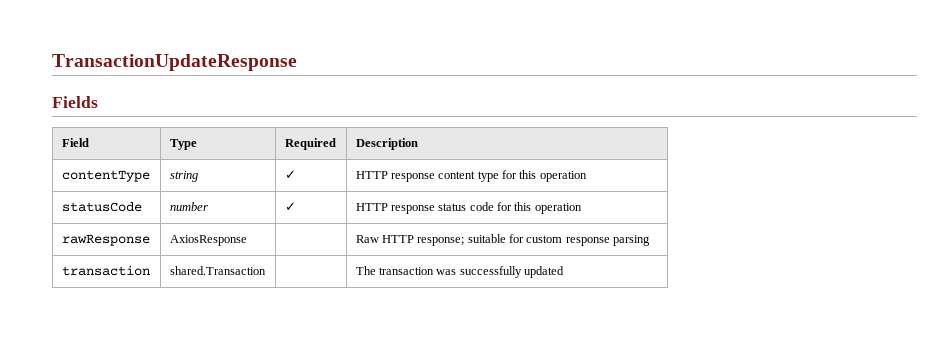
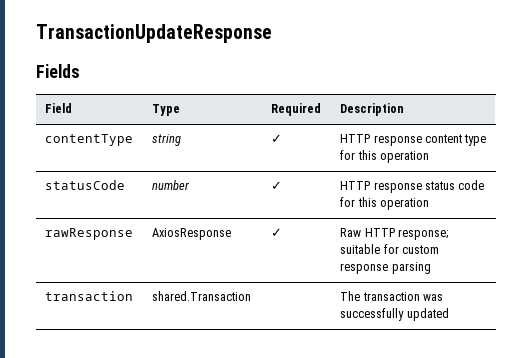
- rawResponse | AxiosResponse | | Raw HTTP response; suitable for custom response parsing
+ rawResponse | AxiosResponse | ✓ | Raw HTTP response; suitable for custom response parsing

